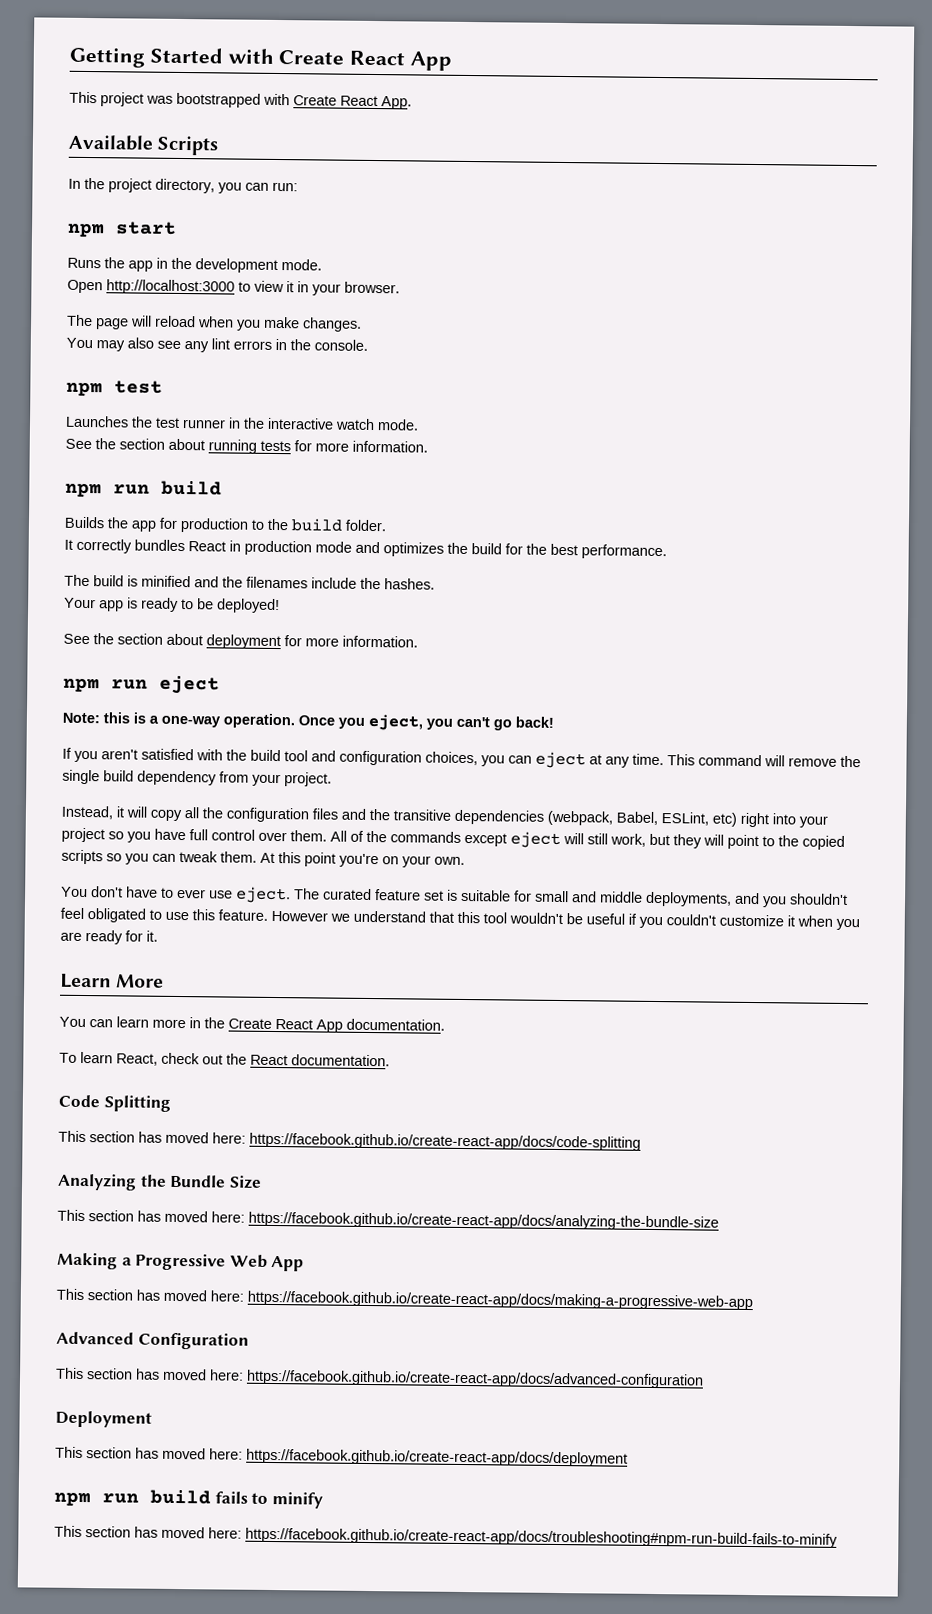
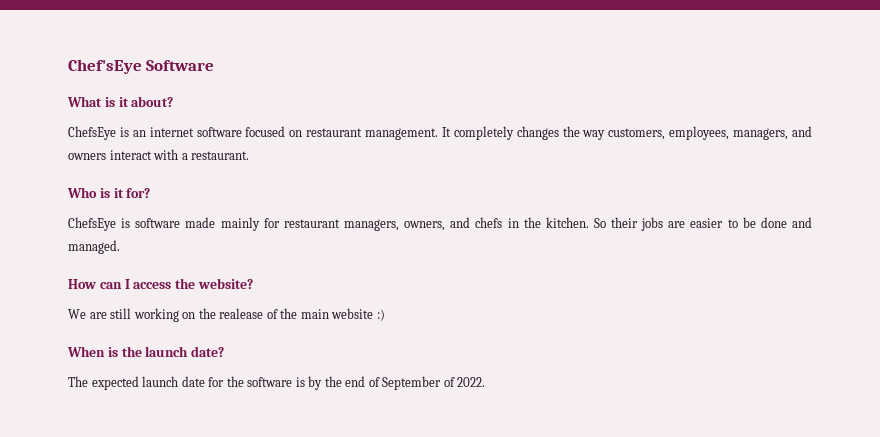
- Getting Started with Create React App
- This project was bootstrapped with Create React App.
- Available Scripts
- In the project directory, you can run:
- npm start
- Runs the app in the development mode.
- Open http://localhost:3000 to view it in your browser.
- The page will reload when you make changes.
- You may also see any lint errors in the console.
- npm test
- Launches the test runner in the interactive watch mode.
- See the section about running tests for more information.
- npm run build
- Builds the app for production to the build folder.
- It correctly bundles React in production mode and optimizes the build for the best performance.
- The build is minified and the filenames include the hashes.
- Your app is ready to be deployed!
- See the section about deployment for more information.
- npm run eject
- Note: this is a one-way operation. Once you eject, you can't go back!
- If you aren't satisfied with the build tool and configuration choices, you can eject at any time. This command will remove the single build dependency from your project.
- Instead, it will copy all the configuration files and the transitive dependencies (webpack, Babel, ESLint, etc) right into your project so you have full control over them. All of the commands except eject will still work, but they will point to the copied scripts so you can tweak them. At this point you're on your own.
- You don't have to ever use eject. The curated feature set is suitable for small and middle deployments, and you shouldn't feel obligated to use this feature. However we understand that this tool wouldn't be useful if you couldn't customize it when you are ready for it.
- Learn More
- You can learn more in the Create React App documentation.
- To learn React, check out the React documentation.
- Code Splitting
- This section has moved here: https://facebook.github.io/create-react-app/docs/code-splitting
- Analyzing the Bundle Size
- This section has moved here: https://facebook.github.io/create-react-app/docs/analyzing-the-bundle-size
- Making a Progressive Web App
- This section has moved here: https://facebook.github.io/create-react-app/docs/making-a-progressive-web-app
- Advanced Configuration
- This section has moved here: https://facebook.github.io/create-react-app/docs/advanced-configuration
- Deployment
- This section has moved here: https://facebook.github.io/create-react-app/docs/deployment
- npm run build fails to minify
- This section has moved here: https://facebook.github.io/create-react-app/docs/troubleshooting#npm-run-build-fails-to-minify
+ Chef'sEye Software
+ What is it about?
+ ChefsEye is an internet software focused on restaurant management. It completely changes the way customers, employees, managers, and owners interact with a restaurant.
+ Who is it for?
+ ChefsEye is software made mainly for restaurant managers, owners, and chefs in the kitchen. So their jobs are easier to be done and managed.
+ How can I access the website?
+ We are still working on the realease of the main website :)
+ When is the launch date?
+ The expected launch date for the software is by the end of September of 2022.

